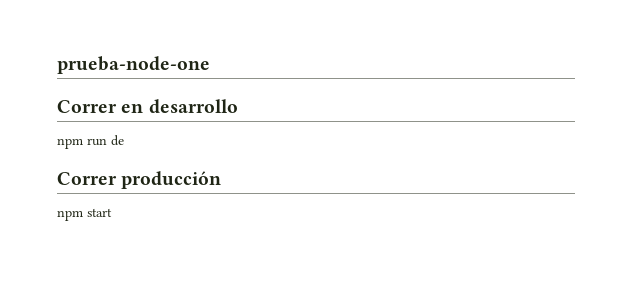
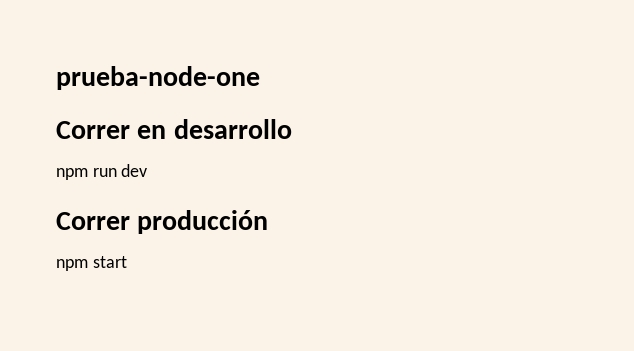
- npm run de
+ npm run dev

